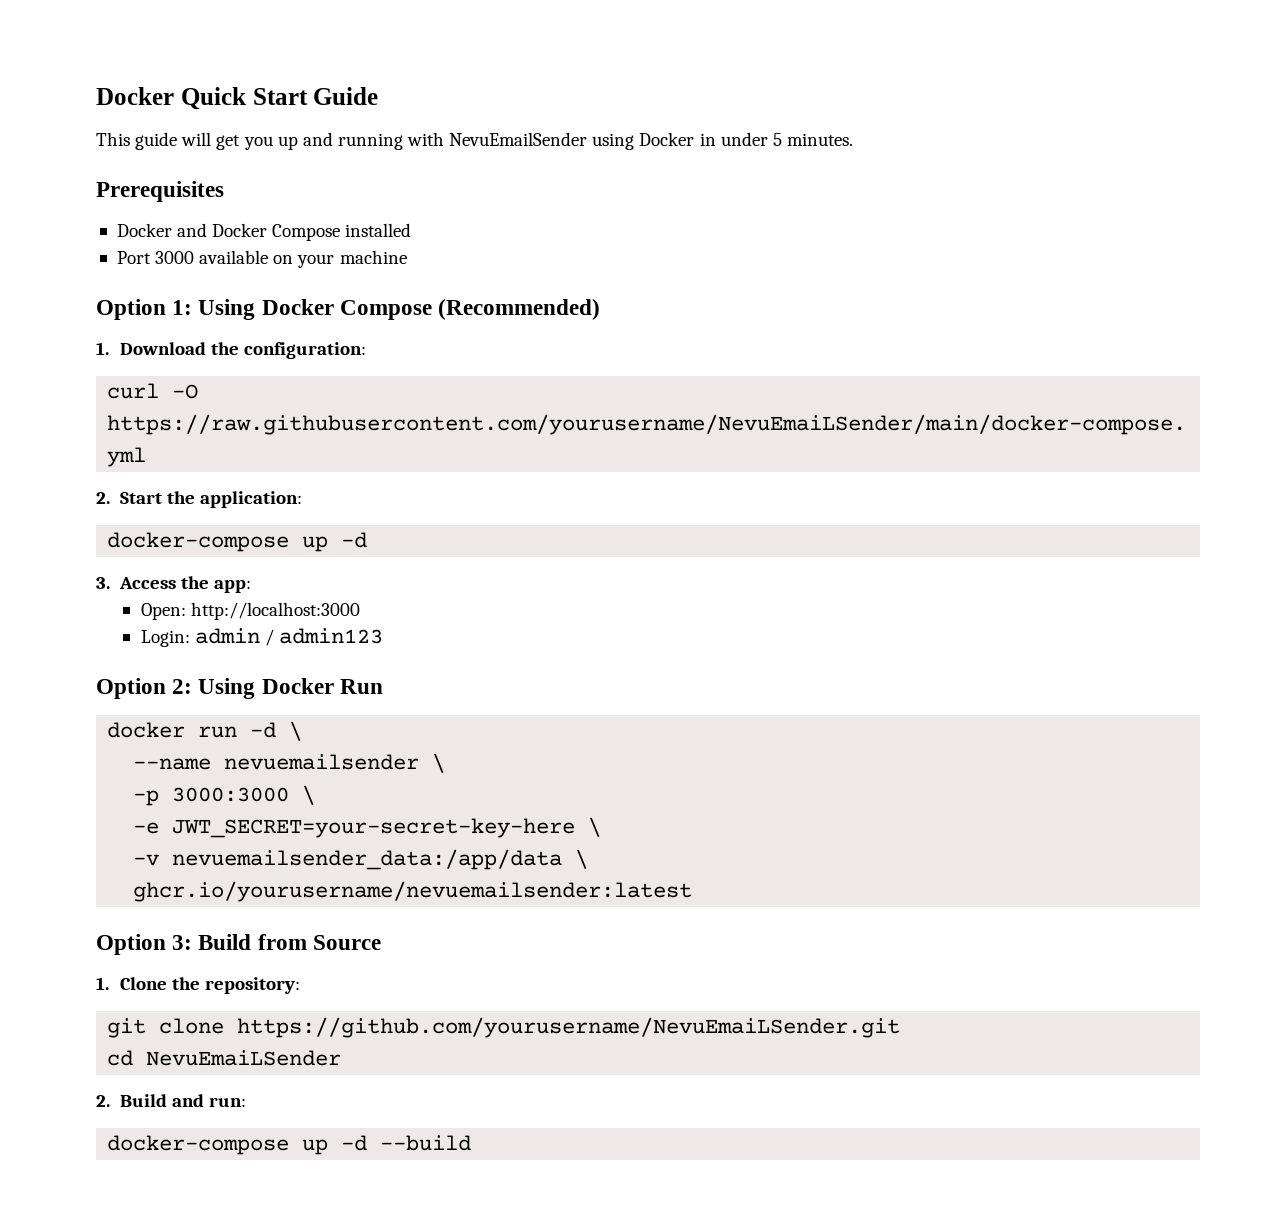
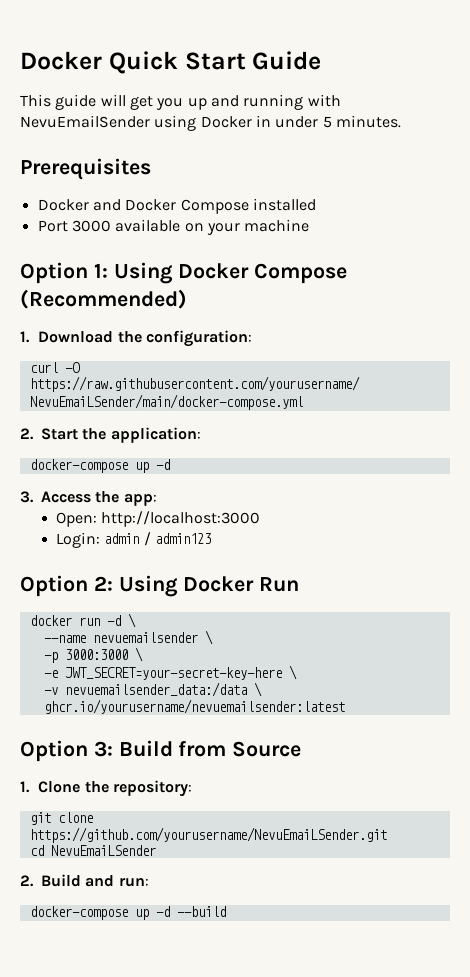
- -v nevuemailsender_data:/app/data \
+ -v nevuemailsender_data:/data \

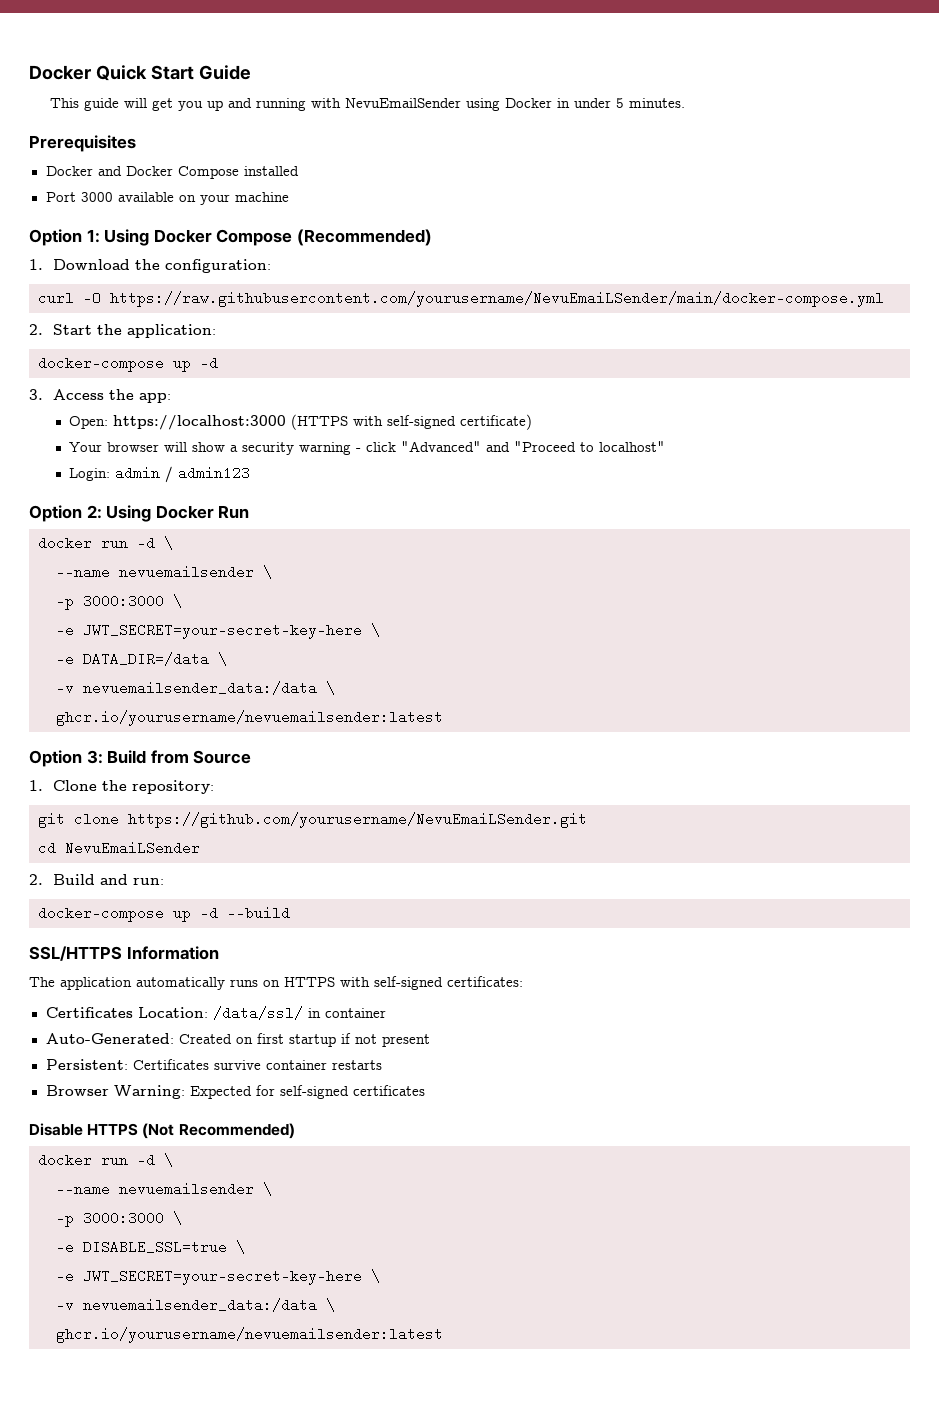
- Open: http://localhost:3000
+ Open: https://localhost:3000 (HTTPS with self-signed certificate)
+ Your browser will show a security warning - click "Advanced" and "Proceed to localhost"
+ -e DATA_DIR=/data \
+ SSL/HTTPS Information
+ The application automatically runs on HTTPS with self-signed certificates:
+ Certificates Location: /data/ssl/ in container
+ Auto-Generated: Created on first startup if not present
+ Persistent: Certificates survive container restarts
+ Browser Warning: Expected for self-signed certificates
+ Disable HTTPS (Not Recommended)
+ docker run -d \
+ --name nevuemailsender \
+ -p 3000:3000 \
+ -e DISABLE_SSL=true \
+ -e JWT_SECRET=your-secret-key-here \
+ -v nevuemailsender_data:/data \
+ ghcr.io/yourusername/nevuemailsender:latest

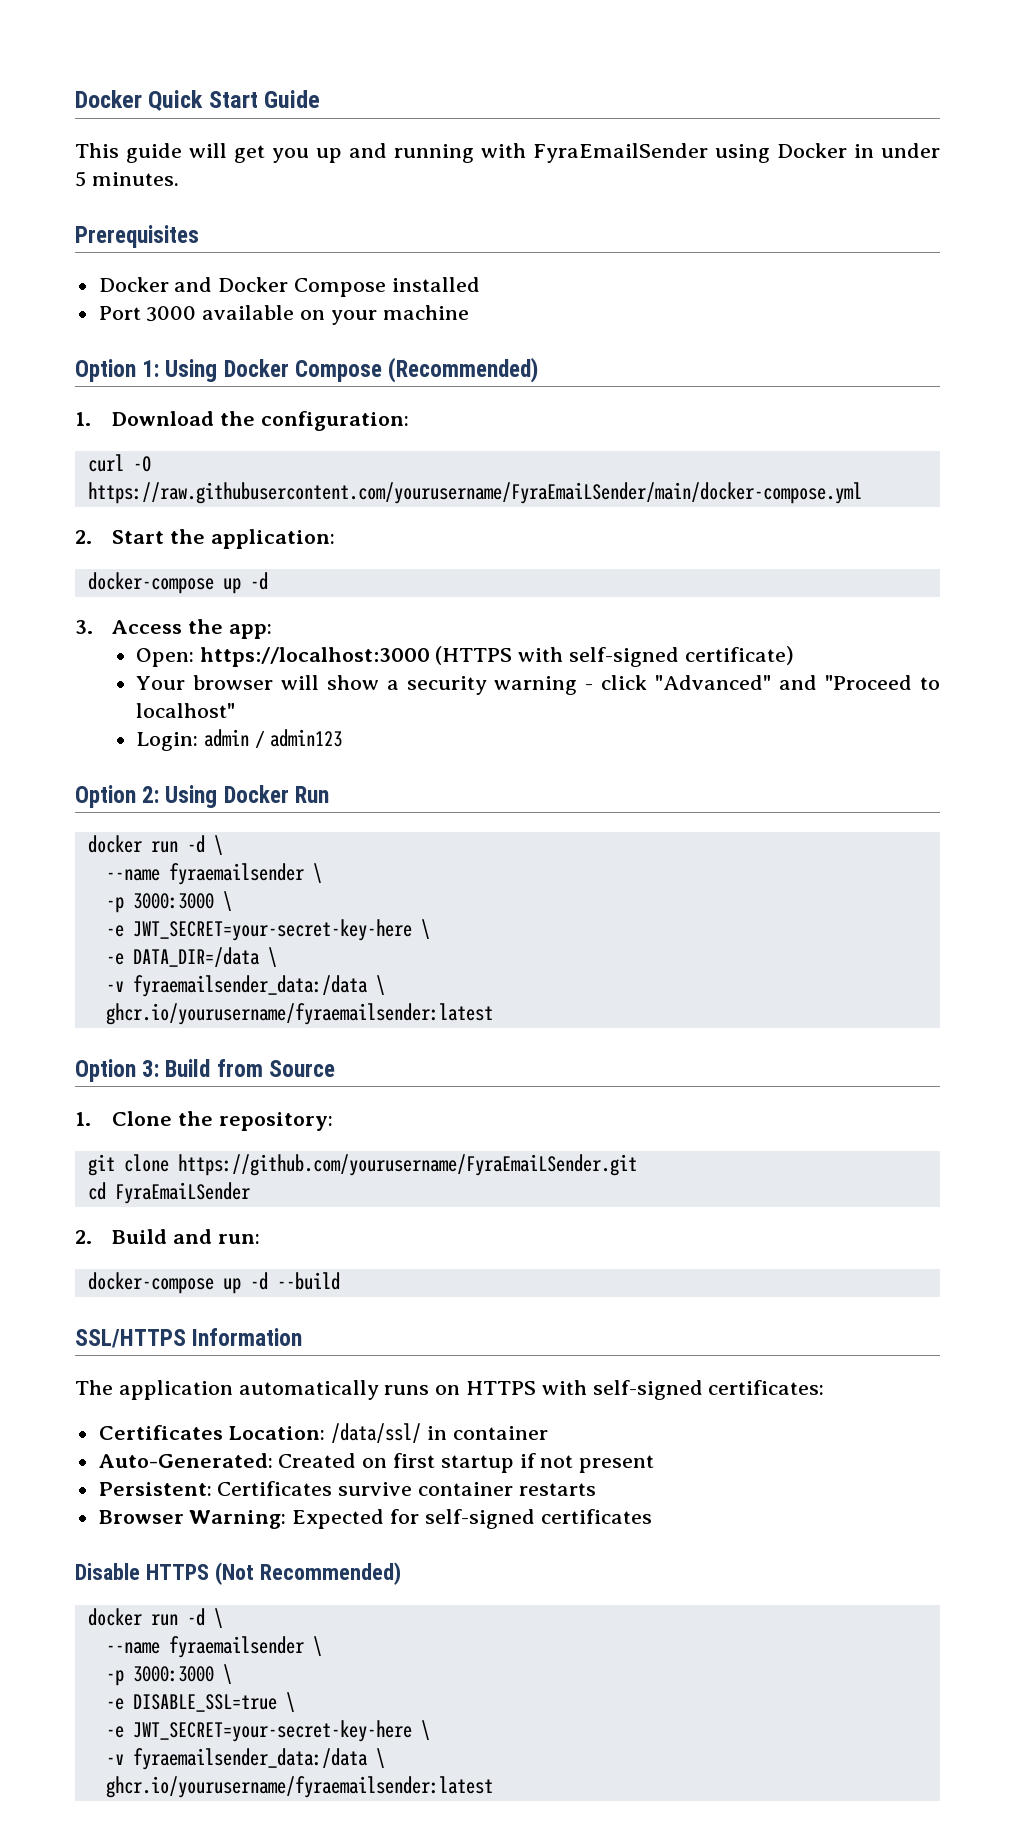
- This guide will get you up and running with NevuEmailSender using Docker in under 5 minutes.
+ This guide will get you up and running with FyraEmailSender using Docker in under 5 minutes.
- curl -O https://raw.githubusercontent.com/yourusername/NevuEmaiLSender/main/docker-compose.yml
+ curl -O https://raw.githubusercontent.com/yourusername/FyraEmaiLSender/main/docker-compose.yml
  Option 2: Using Docker Run
  docker run -d \
- --name nevuemailsender \
+ --name fyraemailsender \
  -e DATA_DIR=/data \
- -v nevuemailsender_data:/data \
- ghcr.io/yourusername/nevuemailsender:latest
+ -v fyraemailsender_data:/data \
+ ghcr.io/yourusername/fyraemailsender:latest
- git clone https://github.com/yourusername/NevuEmaiLSender.git
+ git clone https://github.com/yourusername/FyraEmaiLSender.git
- cd NevuEmaiLSender
+ cd FyraEmaiLSender
  Disable HTTPS (Not Recommended)
  docker run -d \
- --name nevuemailsender \
+ --name fyraemailsender \
  -e DISABLE_SSL=true \
  -e JWT_SECRET=your-secret-key-here \
- -v nevuemailsender_data:/data \
- ghcr.io/yourusername/nevuemailsender:latest
+ -v fyraemailsender_data:/data \
+ ghcr.io/yourusername/fyraemailsender:latest

